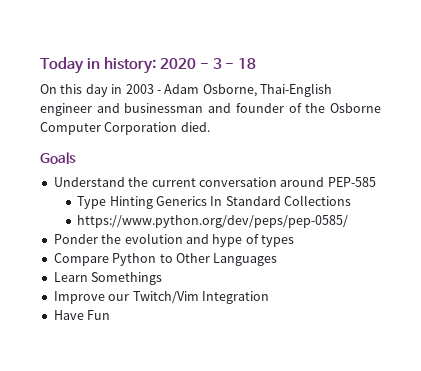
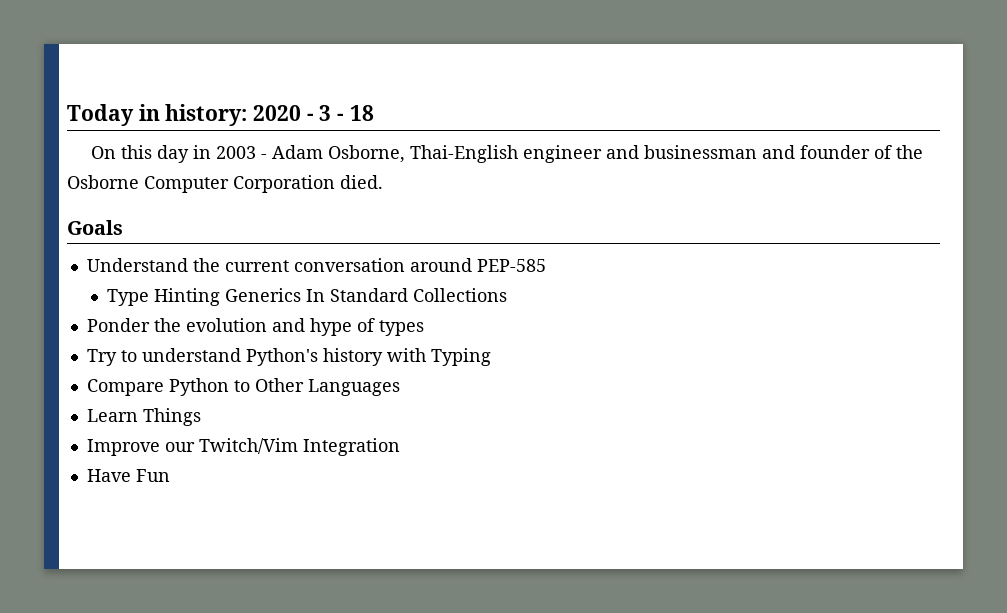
- https://www.python.org/dev/peps/pep-0585/
+ Try to understand Python's history with Typing
- Learn Somethings
+ Learn Things

